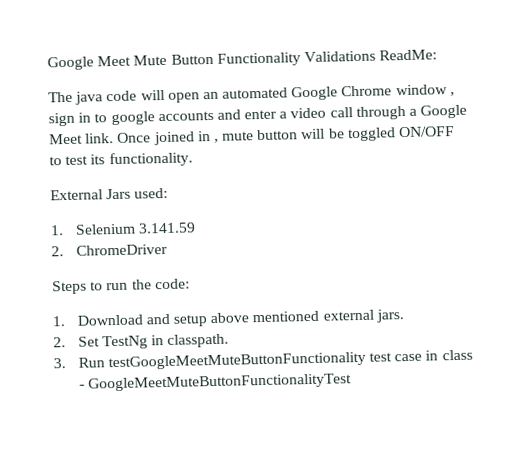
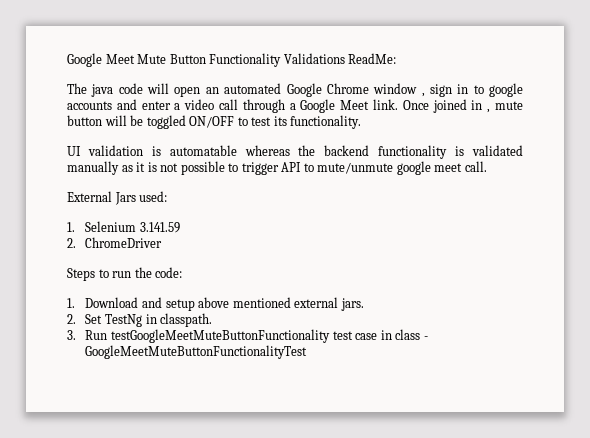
+ UI validation is automatable whereas the backend functionality is validated manually as it is not possible to trigger API to mute/unmute google meet call.

